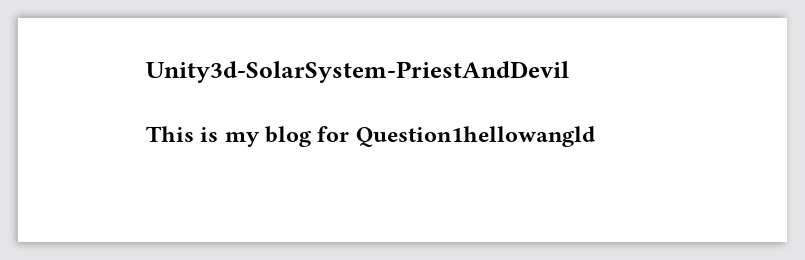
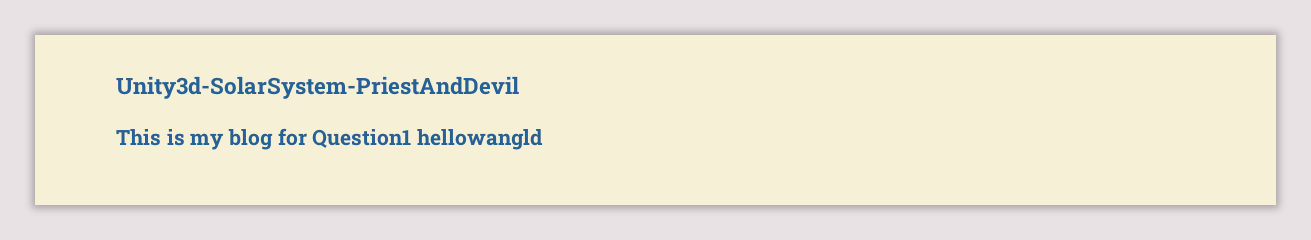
- This is my blog for Question1hellowangld
+ This is my blog for Question1 hellowangld

